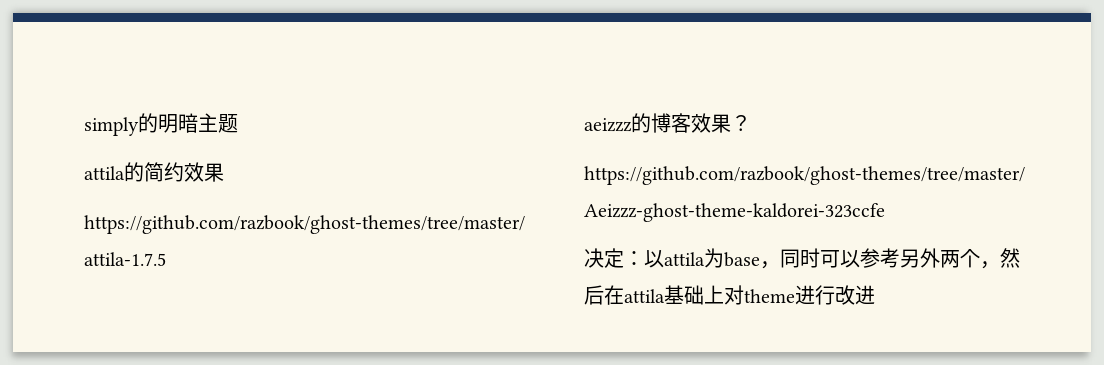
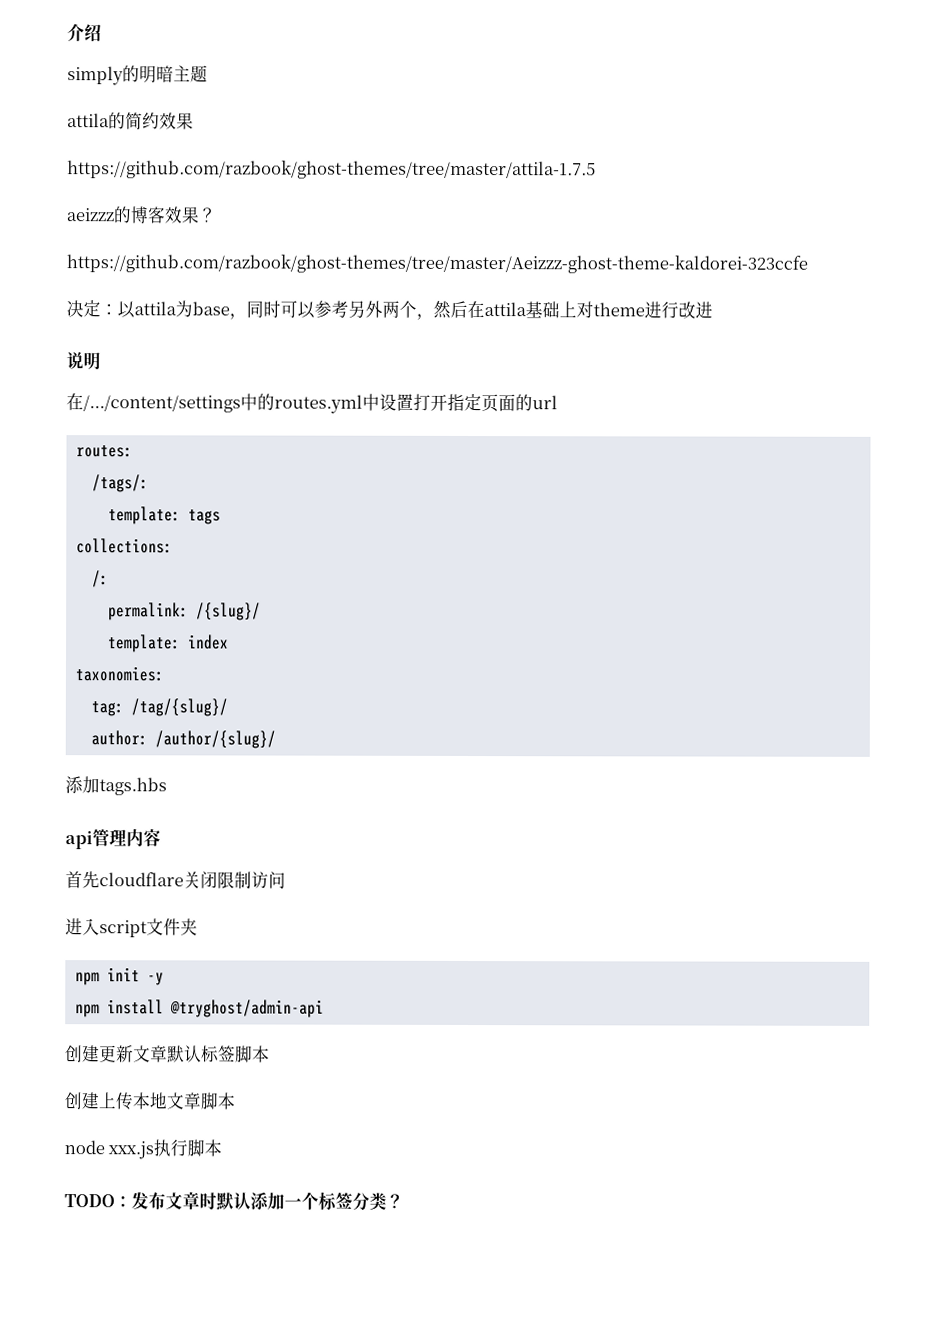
+ 介绍
+ 说明
+ 在/.../content/settings中的routes.yml中设置打开指定页面的url
+ routes:
+ /tags/:
+ template: tags
+ collections:
+ /:
+ permalink: /{slug}/
+ template: index
+ taxonomies:
+ tag: /tag/{slug}/
+ author: /author/{slug}/
+ 添加tags.hbs
+ api管理内容
+ 首先cloudflare关闭限制访问
+ 进入script文件夹
+ npm init -y
+ npm install @tryghost/admin-api
+ 创建更新文章默认标签脚本
+ 创建上传本地文章脚本
+ node xxx.js执行脚本
+ TODO：发布文章时默认添加一个标签分类？

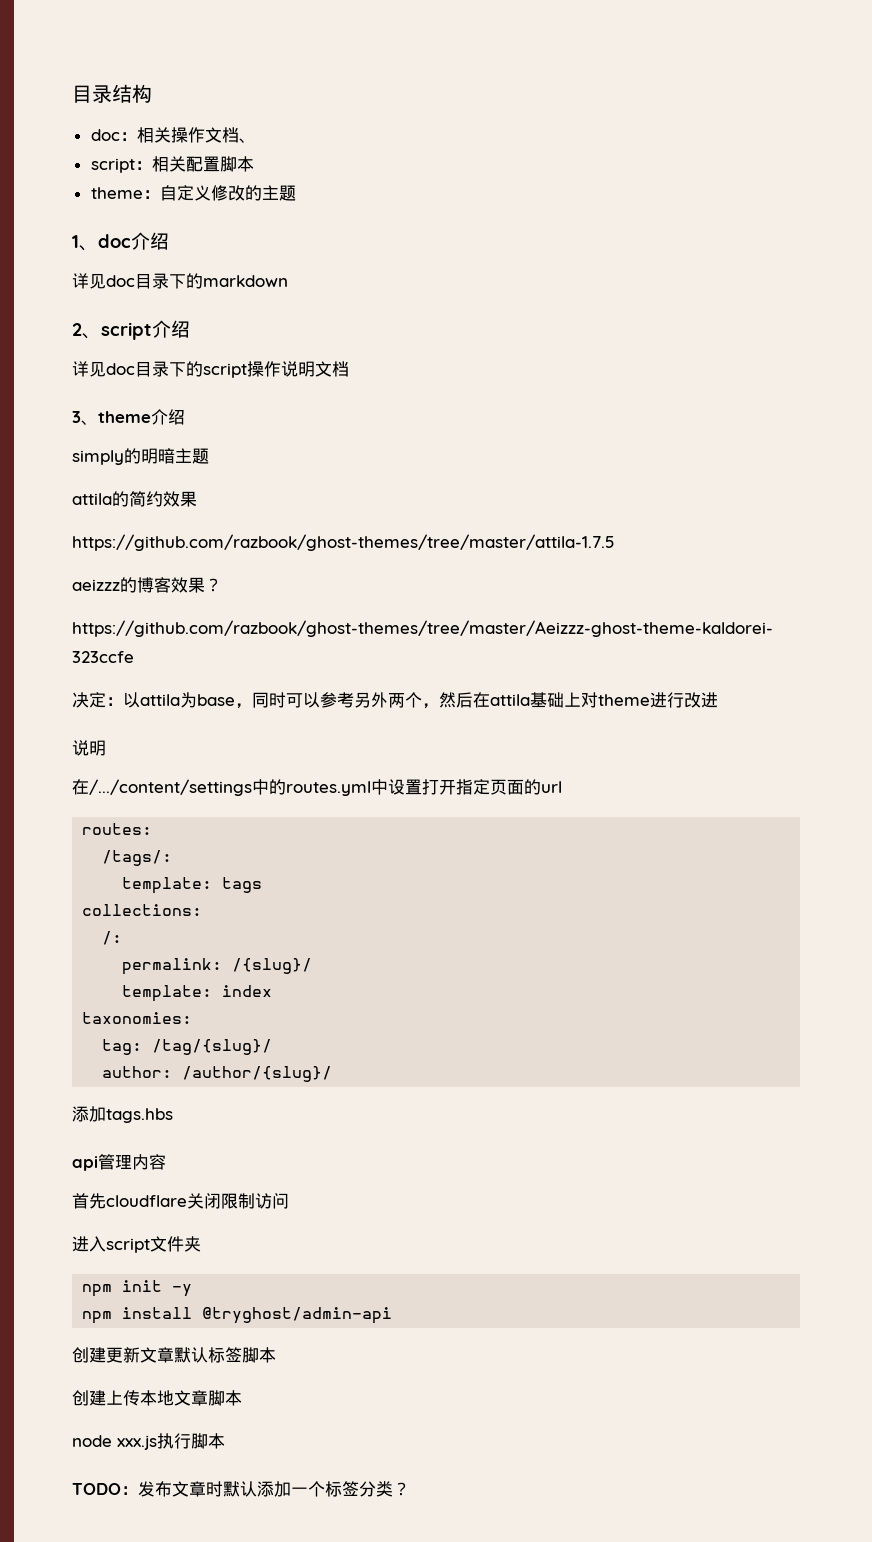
- 介绍
+ 目录结构
+ doc：相关操作文档、
+ script：相关配置脚本
+ theme：自定义修改的主题
+ 1、doc介绍
+ 详见doc目录下的markdown
+ 2、script介绍
+ 详见doc目录下的script操作说明文档
+ 3、theme介绍

